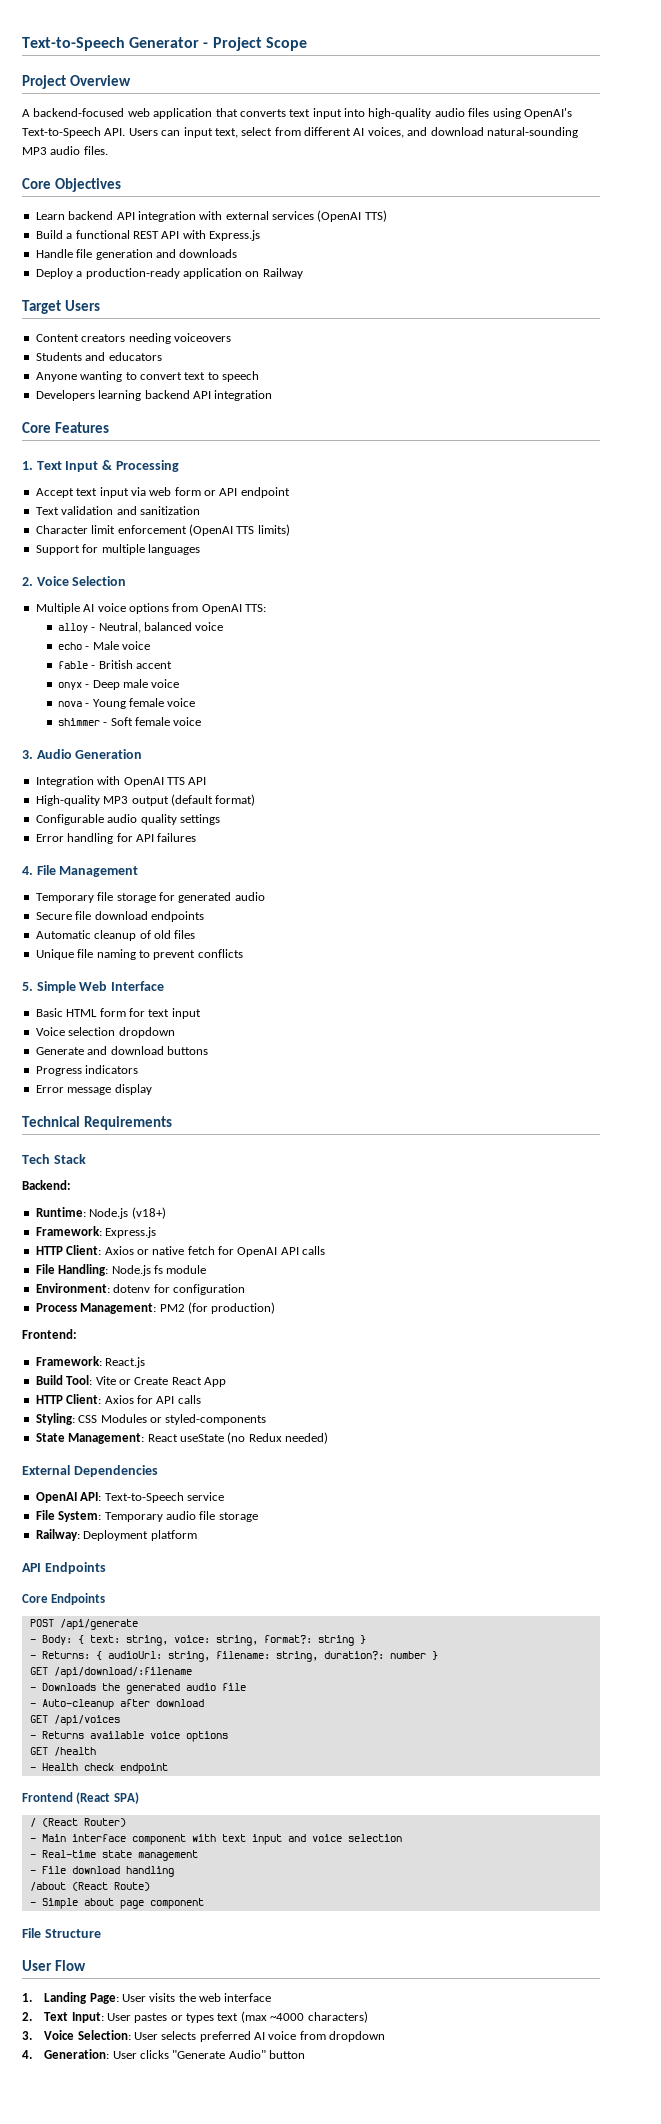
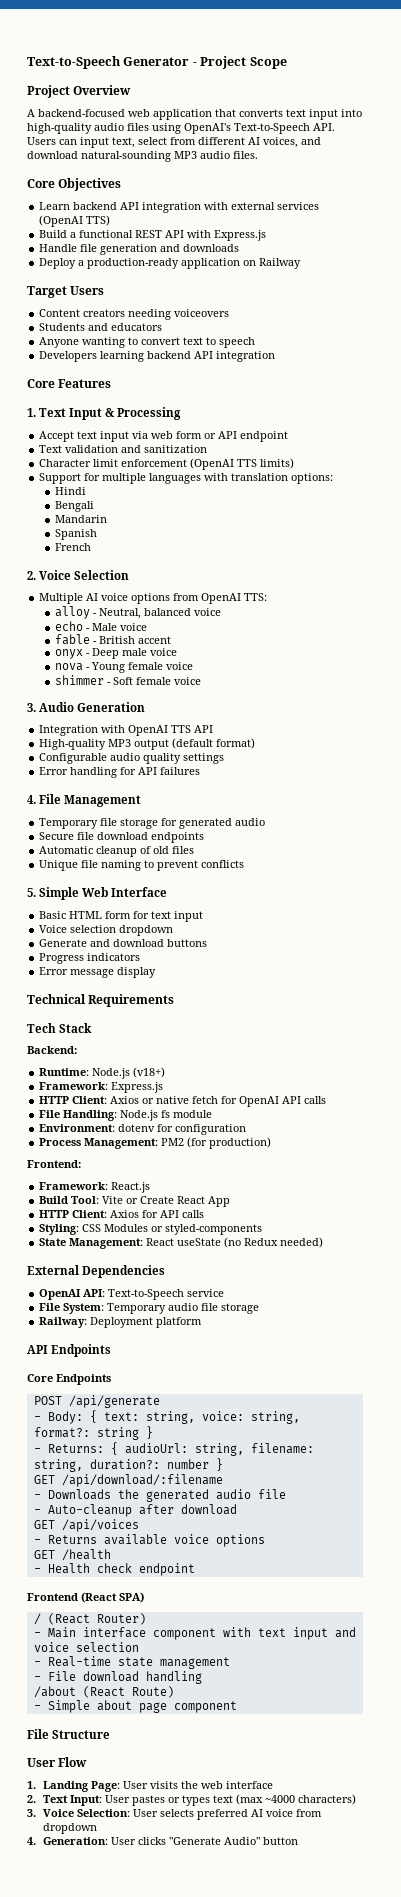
- Support for multiple languages
+ Support for multiple languages with translation options:
+ Hindi
+ Bengali
+ Mandarin
+ Spanish
+ French

